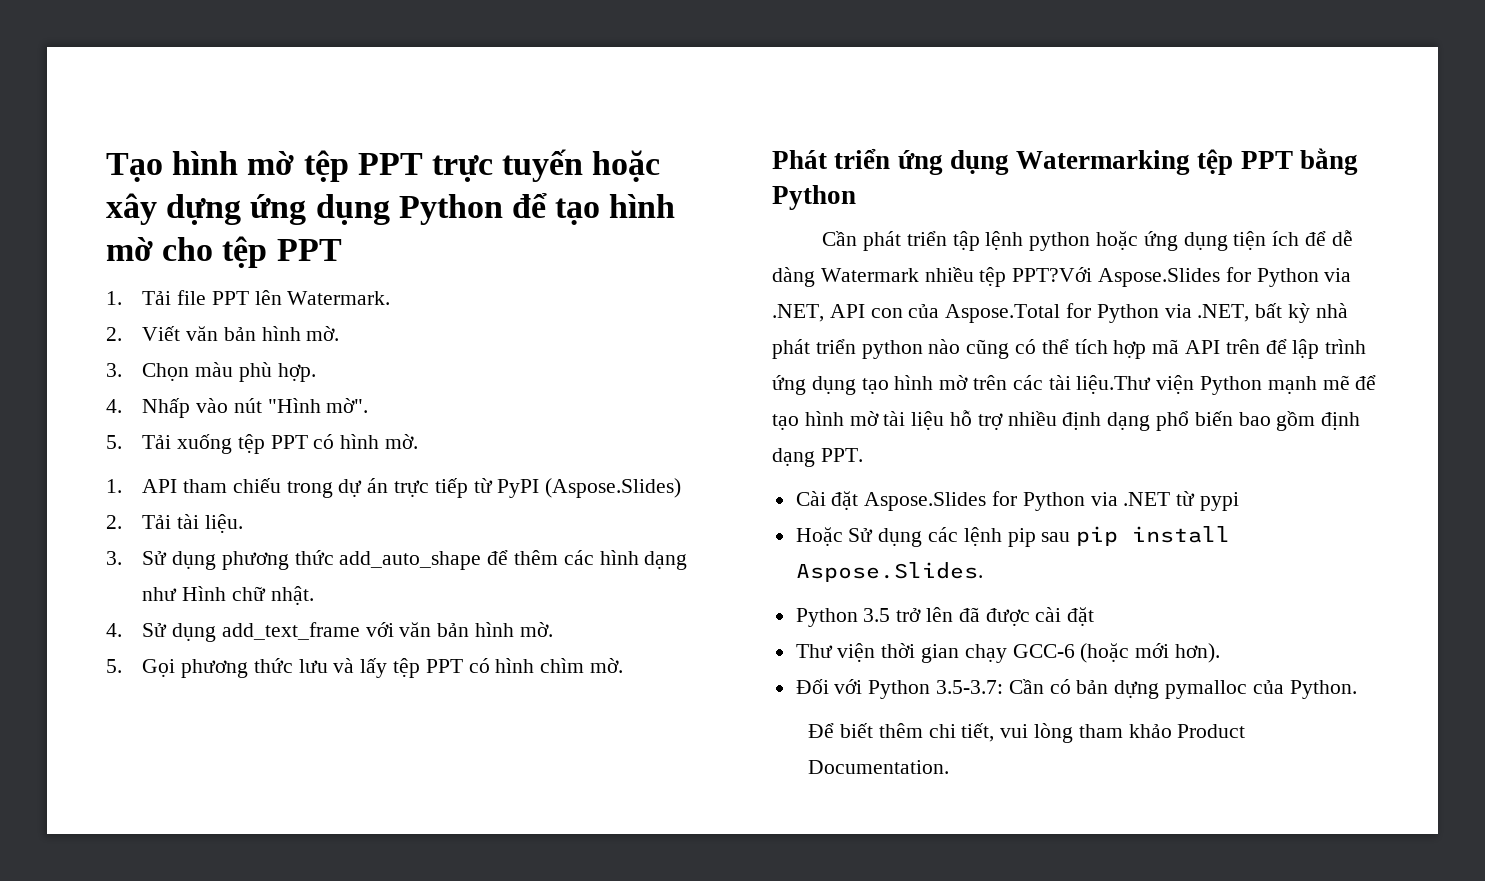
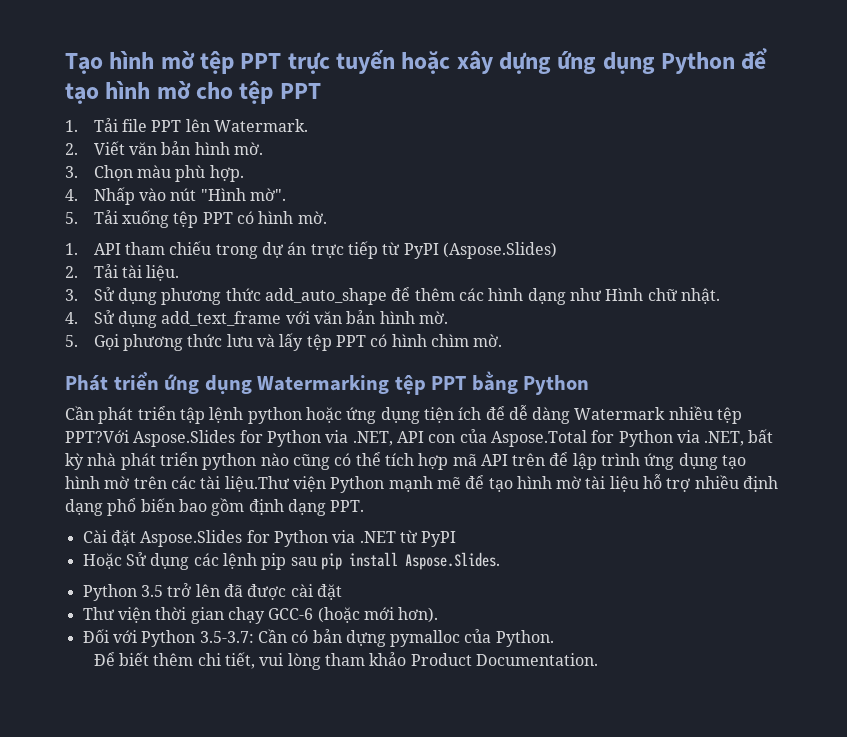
- Cài đặt Aspose.Slides for Python via .NET từ pypi
+ Cài đặt Aspose.Slides for Python via .NET từ PyPI

